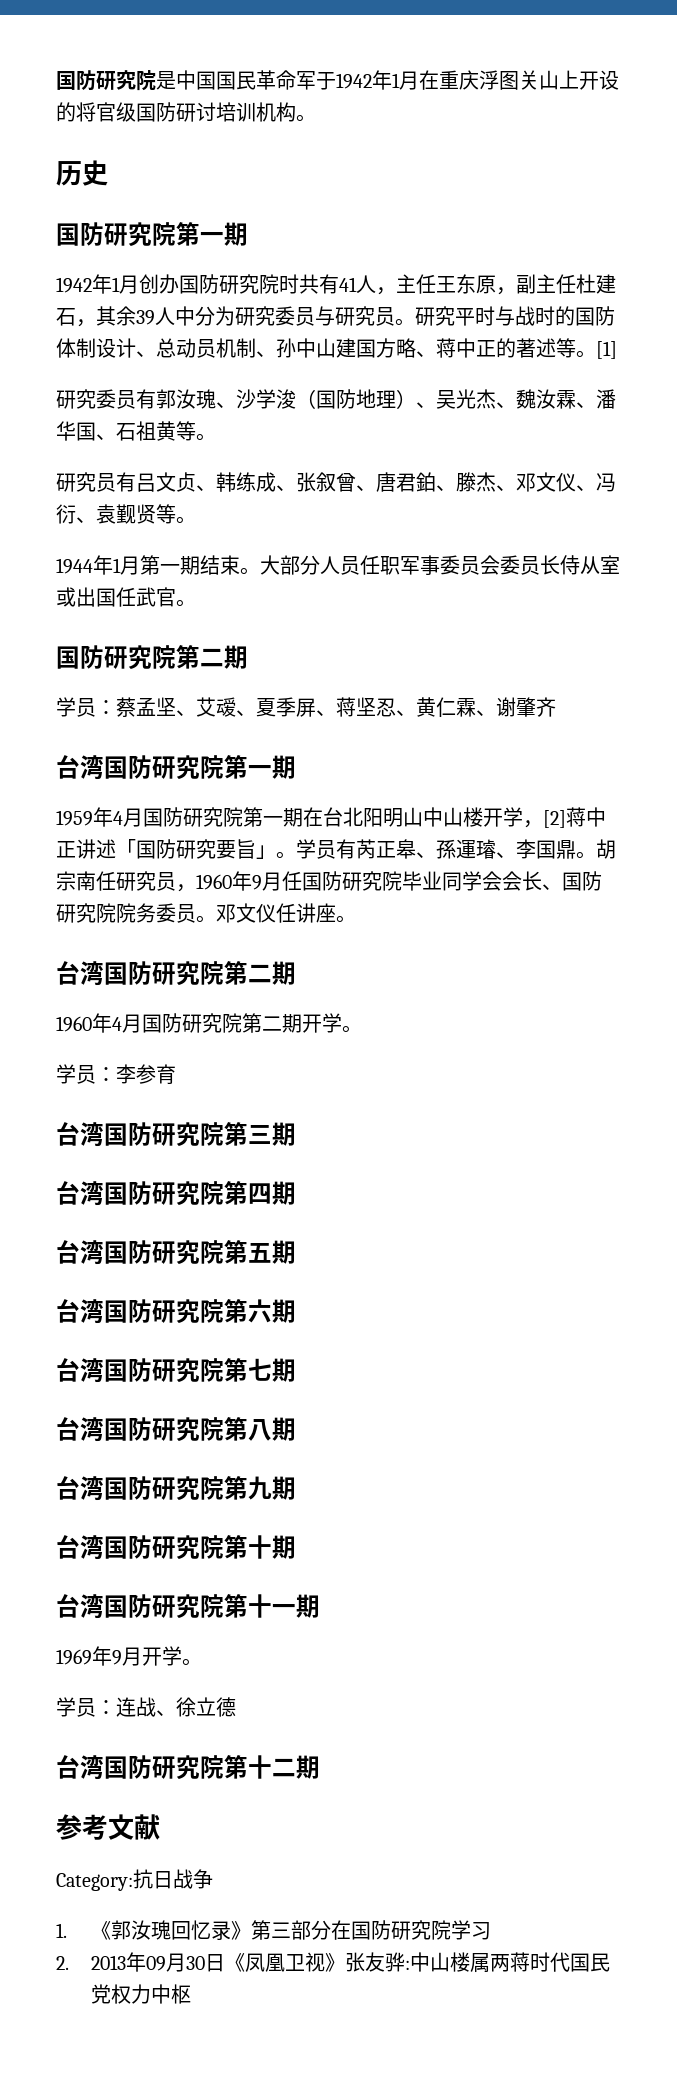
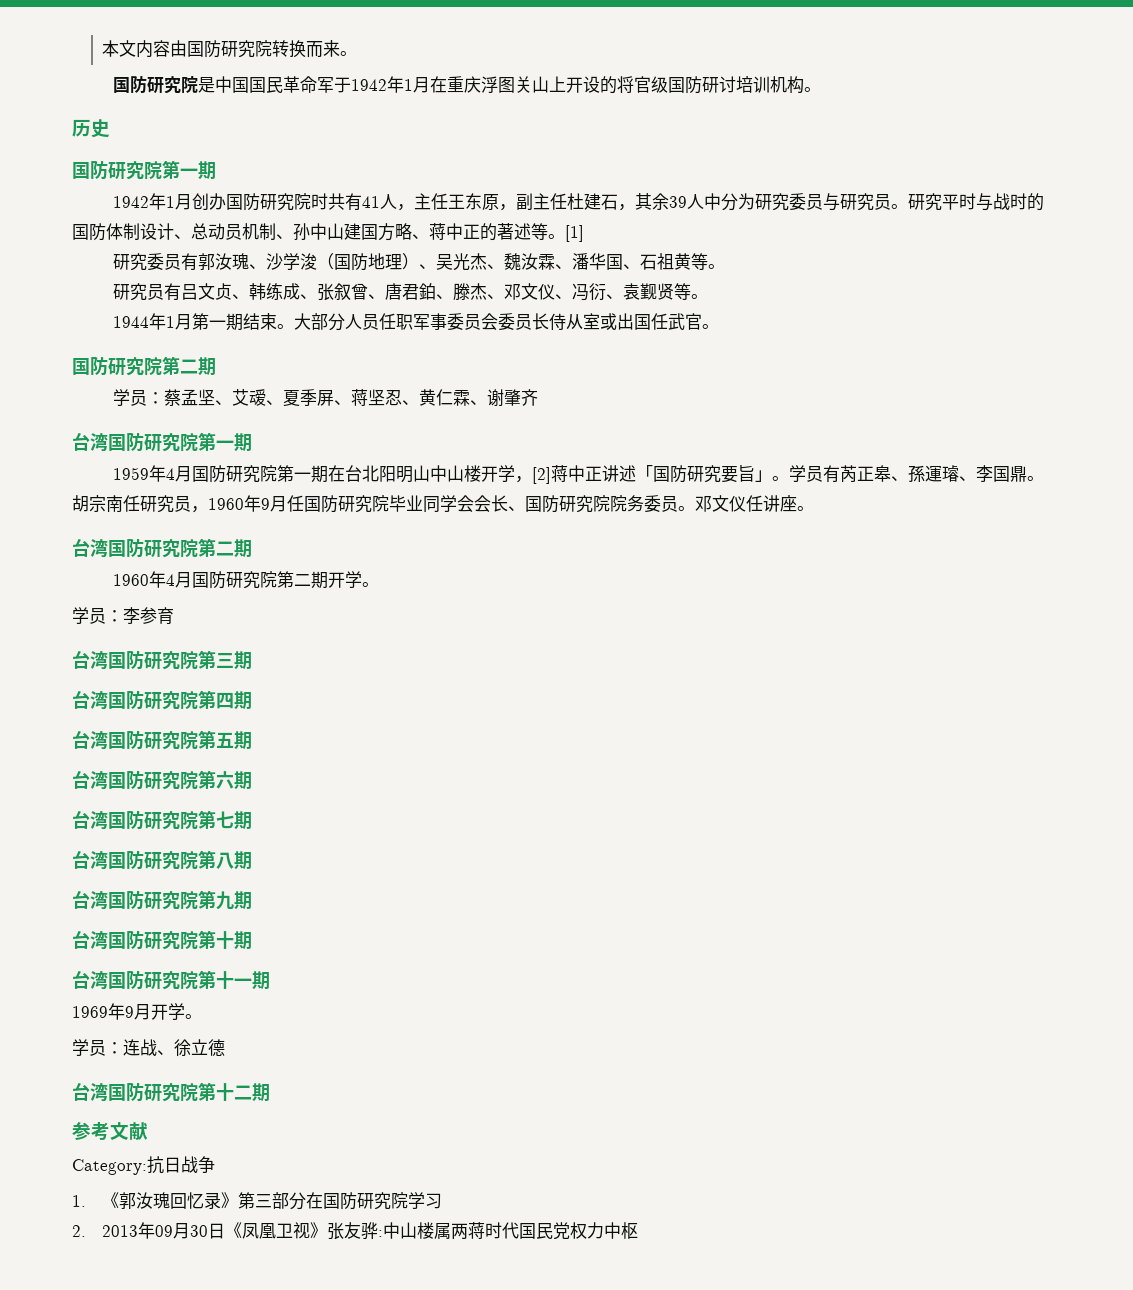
+ 本文内容由国防研究院转换而来。

